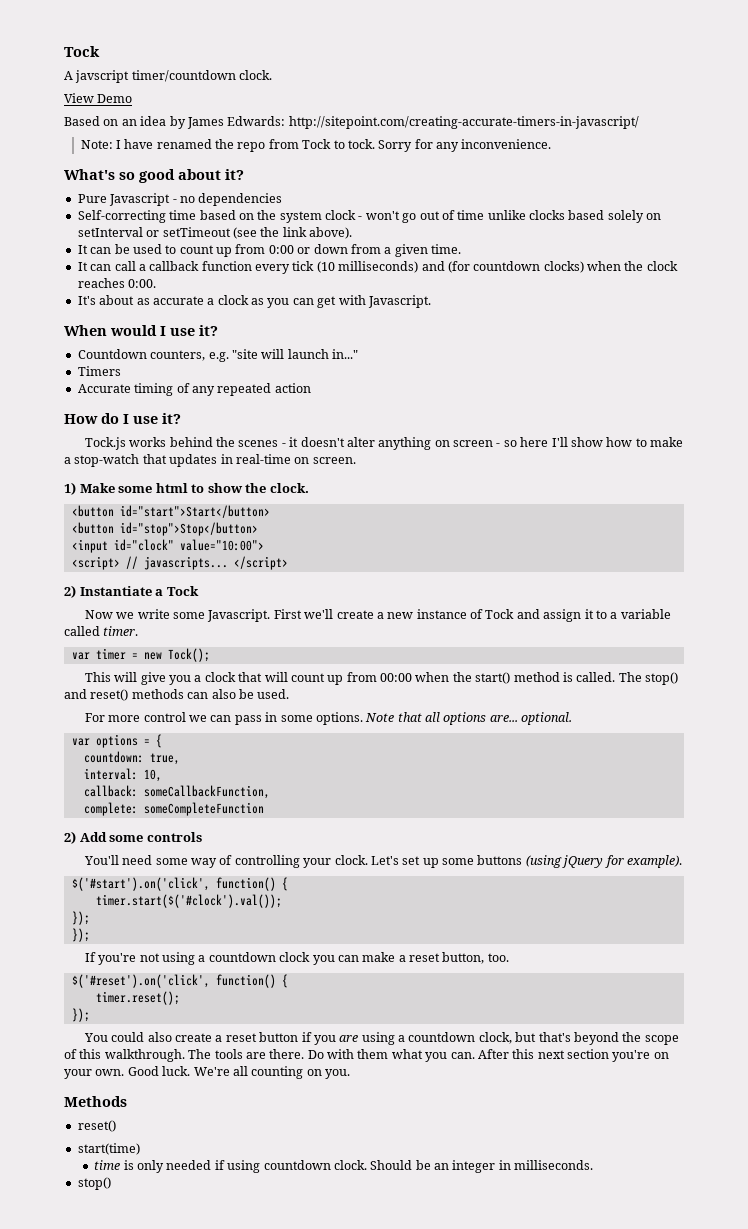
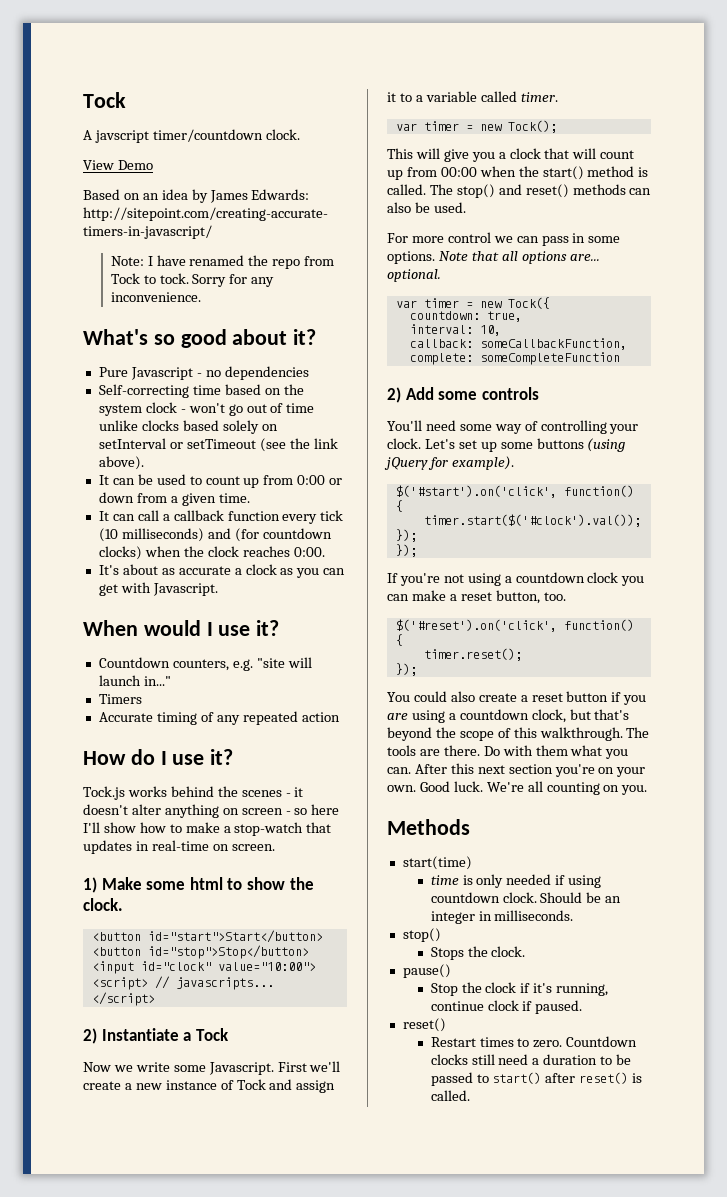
- var options = {
+ var timer = new Tock({
  Methods
- reset()
+ Stops the clock.
+ pause()
+ Stop the clock if it's running, continue clock if paused.
+ reset()
+ Restart times to zero. Countdown clocks still need a duration to be passed to start() after reset() is called.

